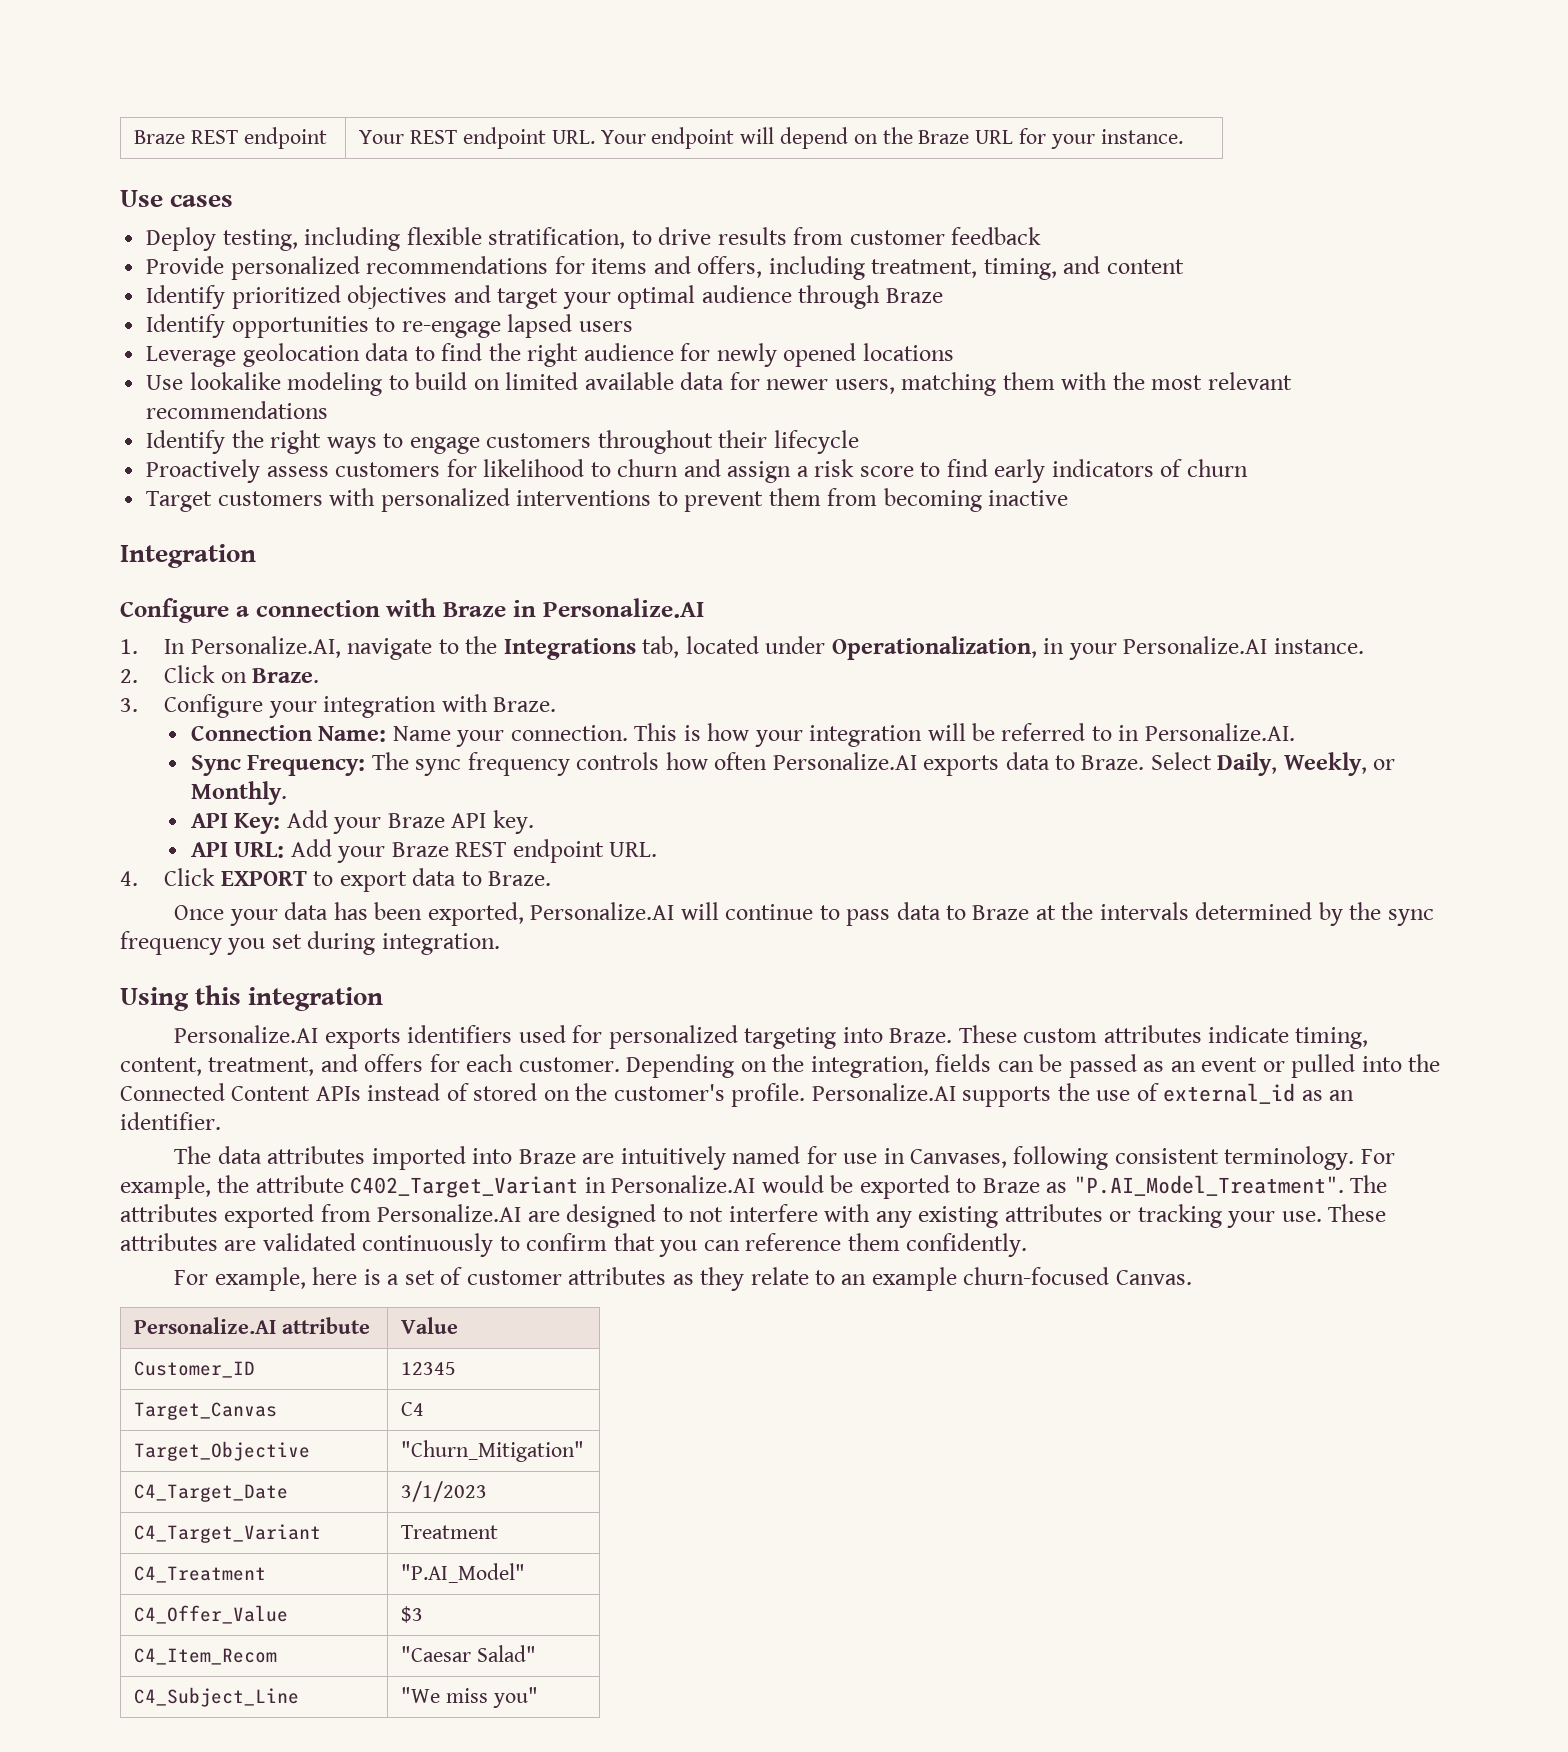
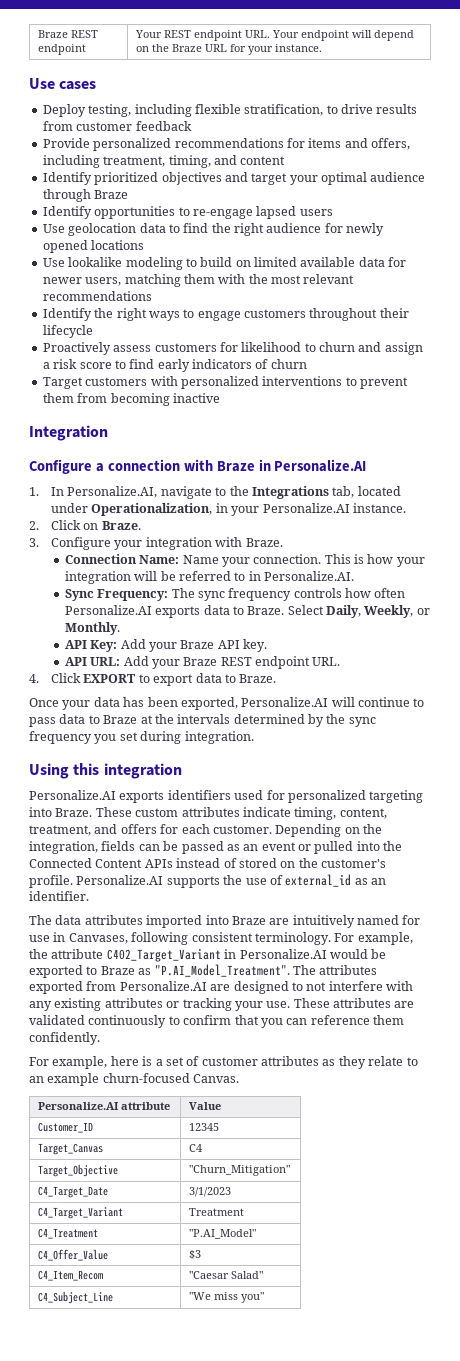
- Leverage geolocation data to find the right audience for newly opened locations
+ Use geolocation data to find the right audience for newly opened locations

